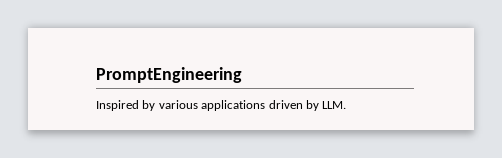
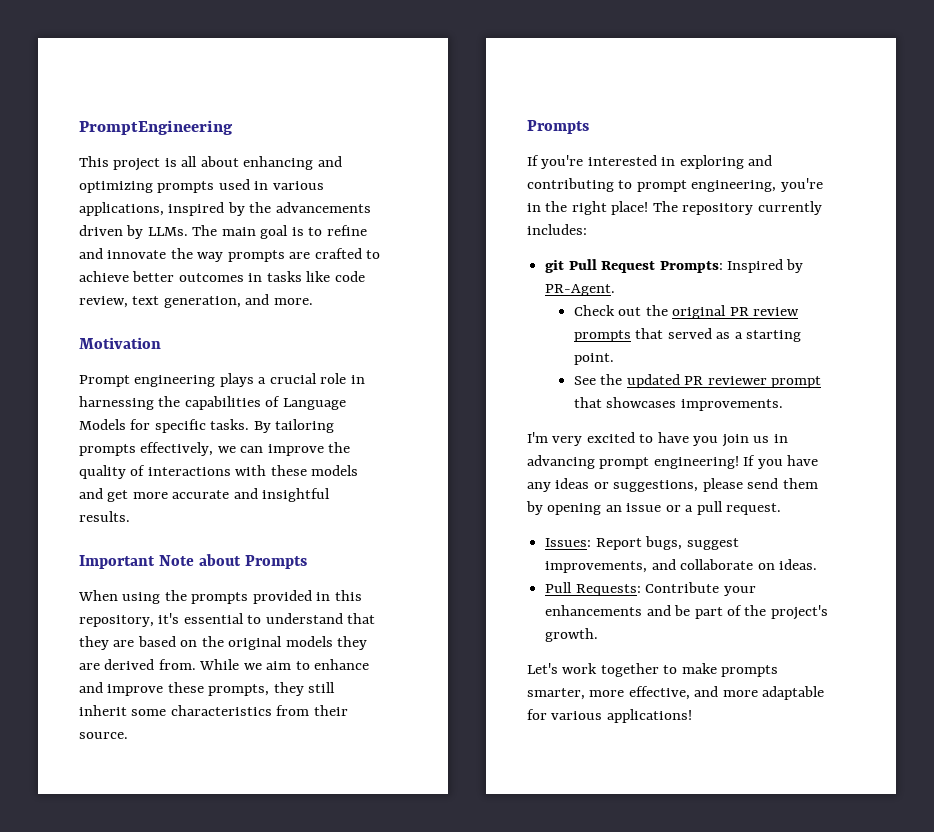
- Inspired by various applications driven by LLM.
+ This project is all about enhancing and optimizing prompts used in various applications, inspired by the advancements driven by LLMs. The main goal is to refine and innovate the way prompts are crafted to achieve better outcomes in tasks like code review, text generation, and more.
+ Motivation
+ Prompt engineering plays a crucial role in harnessing the capabilities of Language Models for specific tasks. By tailoring prompts effectively, we can improve the quality of interactions with these models and get more accurate and insightful results.
+ Important Note about Prompts
+ When using the prompts provided in this repository, it's essential to understand that they are based on the original models they are derived from. While we aim to enhance and improve these prompts, they still inherit some characteristics from their source.
+ Prompts
+ If you're interested in exploring and contributing to prompt engineering, you're in the right place! The repository currently includes:
+ git Pull Request Prompts: Inspired by PR-Agent.
+ Check out the original PR review prompts that served as a starting point.
+ See the updated PR reviewer prompt that showcases improvements.
+ I'm very excited to have you join us in advancing prompt engineering! If you have any ideas or suggestions, please send them by opening an issue or a pull request.
+ Issues: Report bugs, suggest improvements, and collaborate on ideas.
+ Pull Requests: Contribute your enhancements and be part of the project's growth.
+ Let's work together to make prompts smarter, more effective, and more adaptable for various applications!

